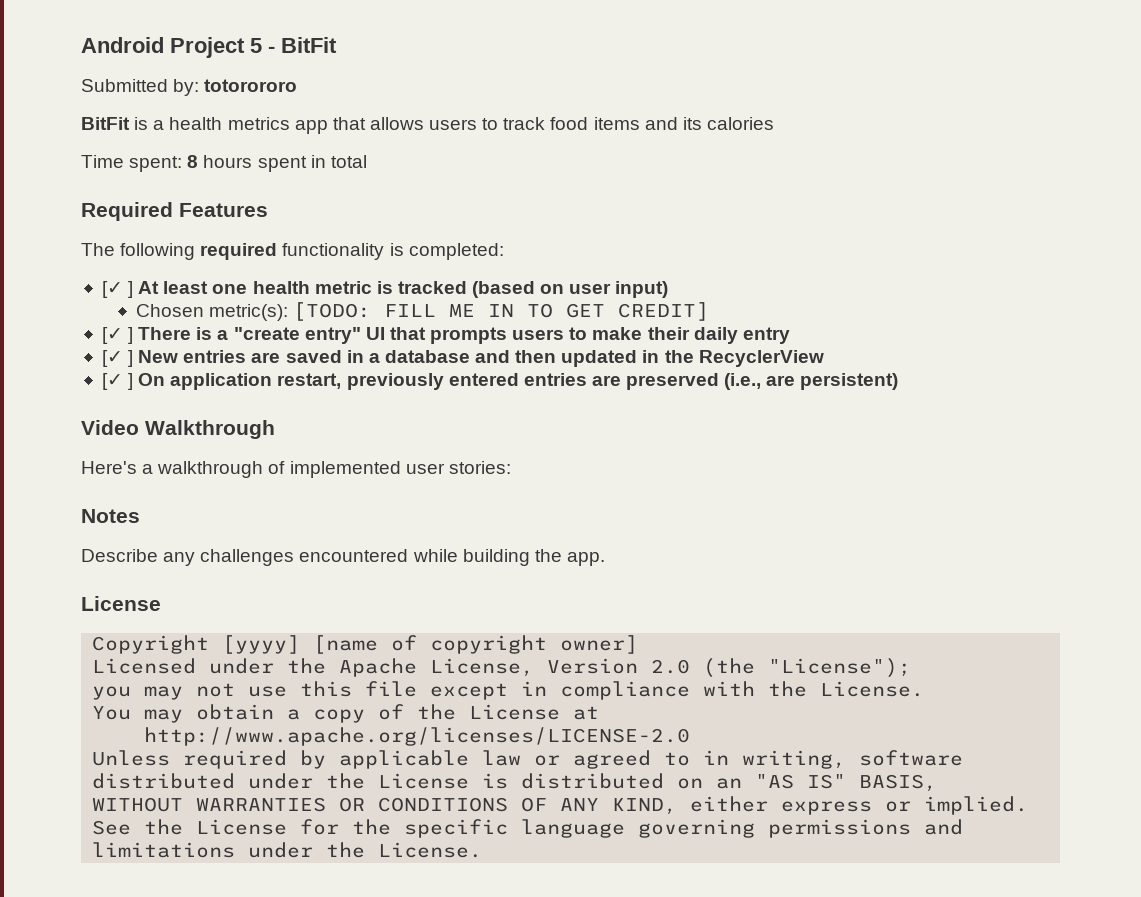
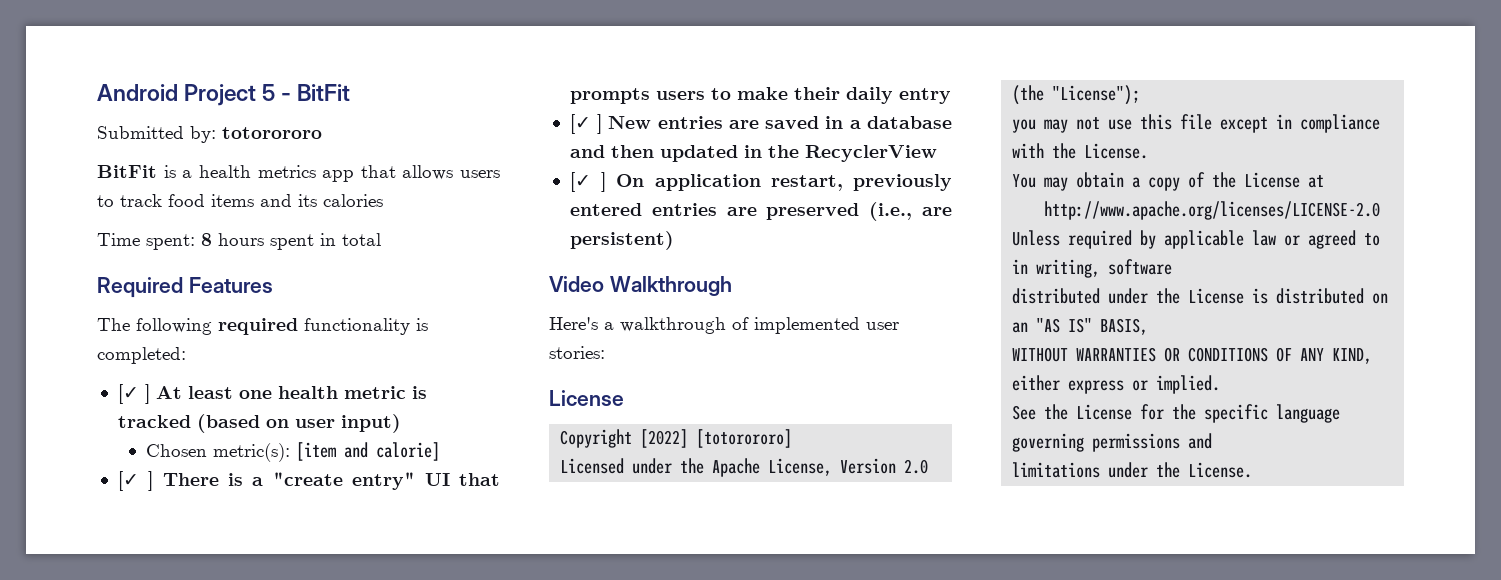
- Chosen metric(s): [TODO: FILL ME IN TO GET CREDIT]
+ Chosen metric(s): [item and calorie]
  Here's a walkthrough of implemented user stories:
- Notes
- Describe any challenges encountered while building the app.
  License
- Copyright [yyyy] [name of copyright owner]
+ Copyright [2022] [totorororo]

